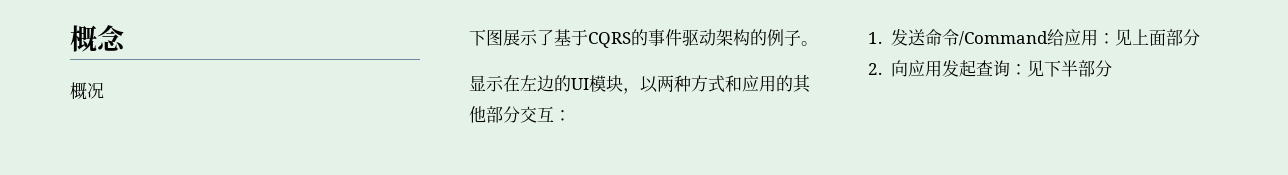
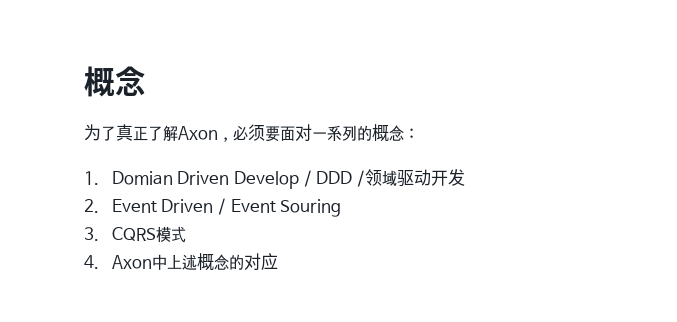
- 概况
- 下图展示了基于CQRS的事件驱动架构的例子。
- 显示在左边的UI模块，以两种方式和应用的其他部分交互：
- 1.发送命令/Command给应用：见上面部分
- 2.向应用发起查询：见下半部分
+ 为了真正了解Axon，必须要面对一系列的概念：
+ 1. Domian Driven Develop / DDD /领域驱动开发
+ 2. Event Driven / Event Souring
+ 3. CQRS模式
+ 4. Axon中上述概念的对应

